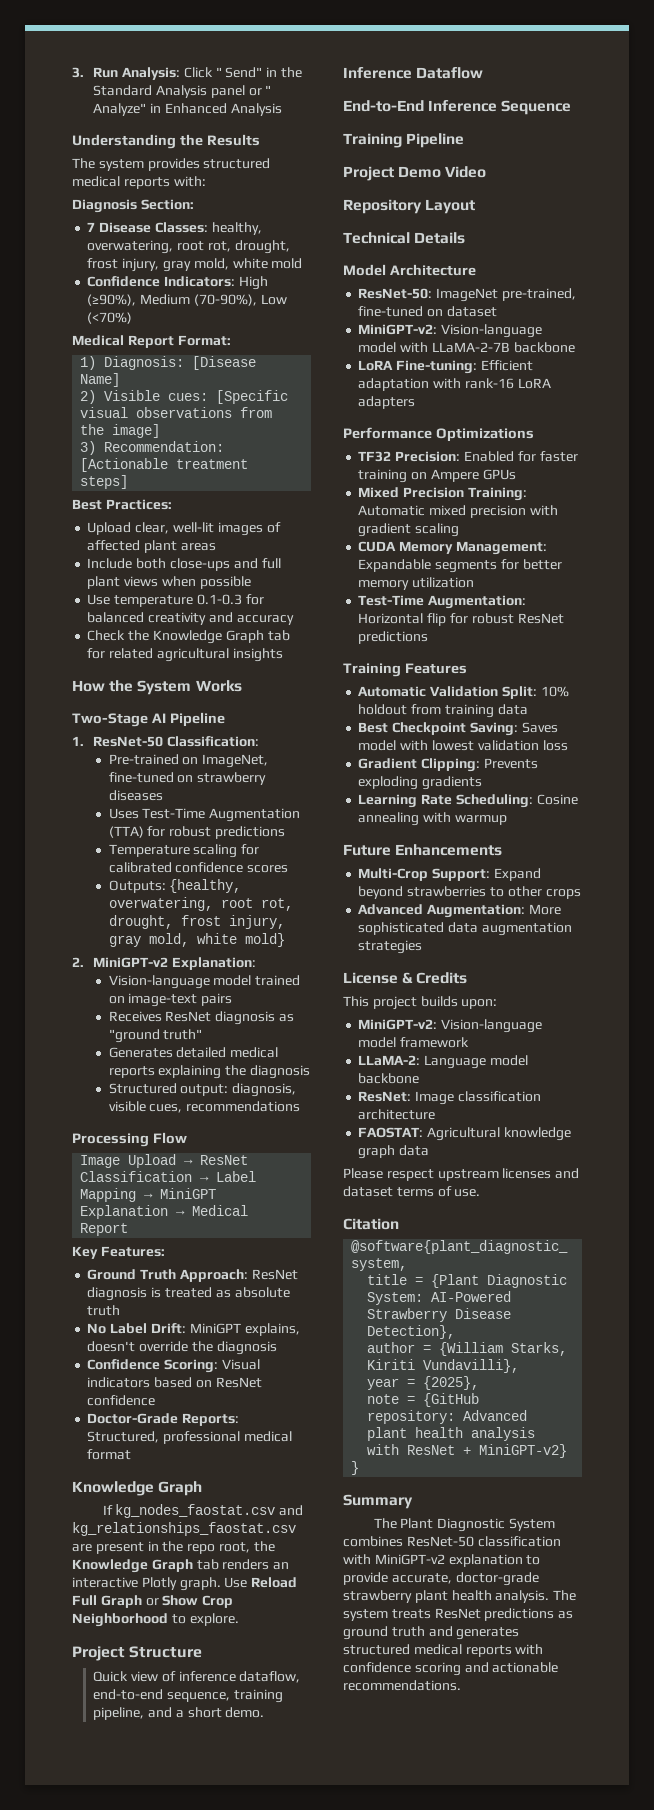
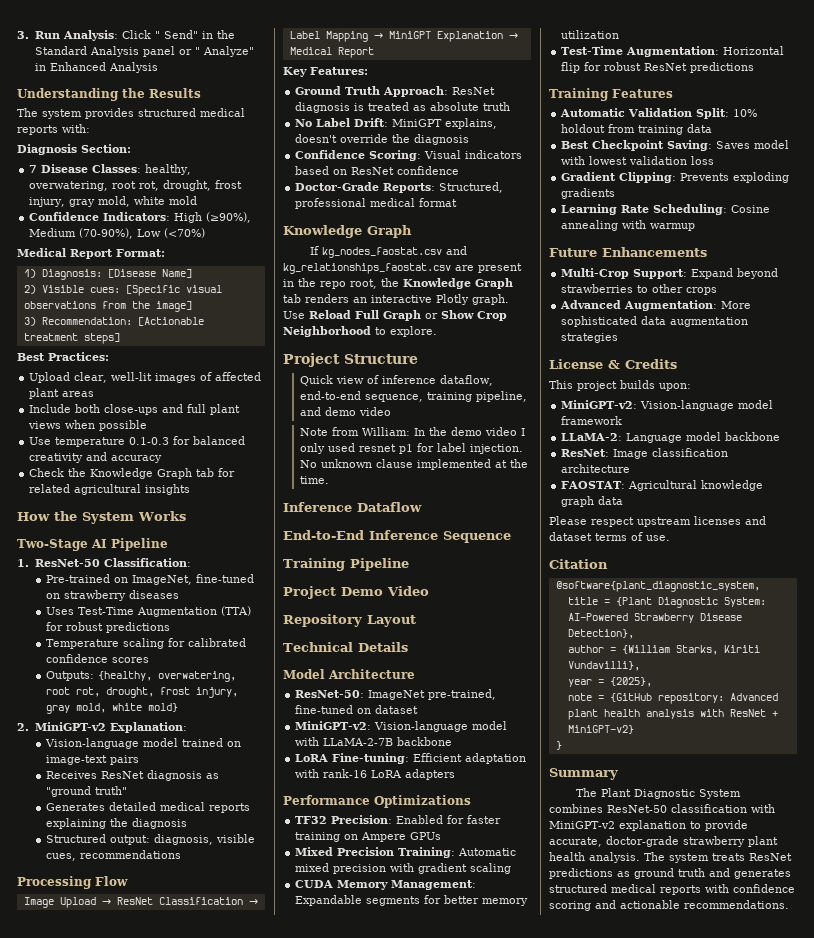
- Quick view of inference dataflow, end-to-end sequence, training pipeline, and a short demo.
+ Quick view of inference dataflow, end-to-end sequence, training pipeline, and demo video
+ Note from William: In the demo video I only used resnet p1 for label injection. No unknown clause implemented at the time.

